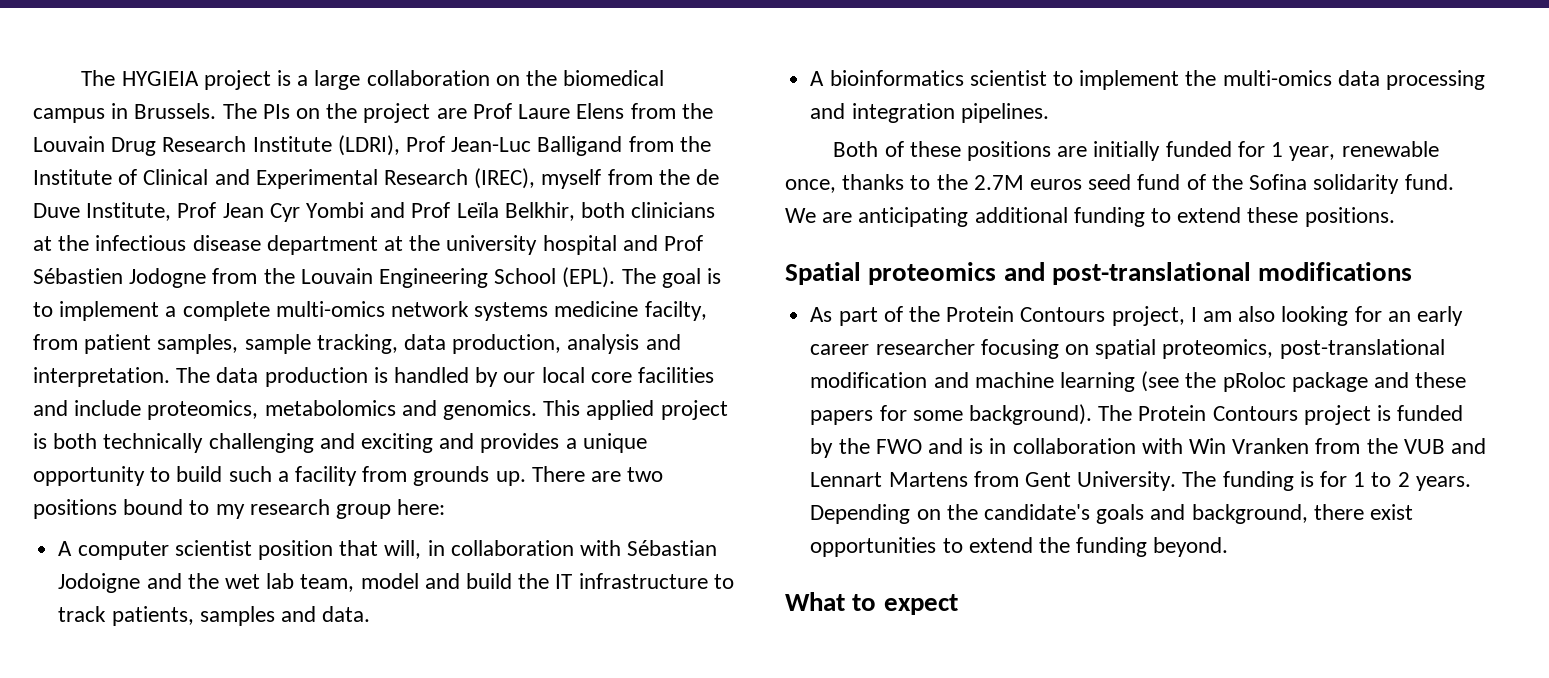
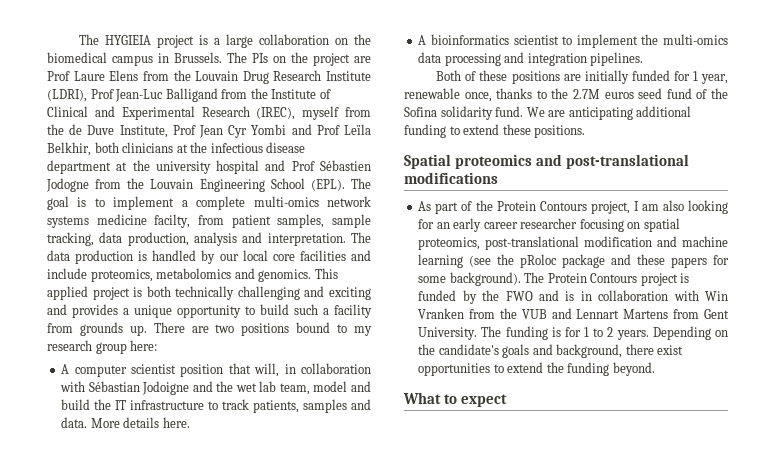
+ More details here.

